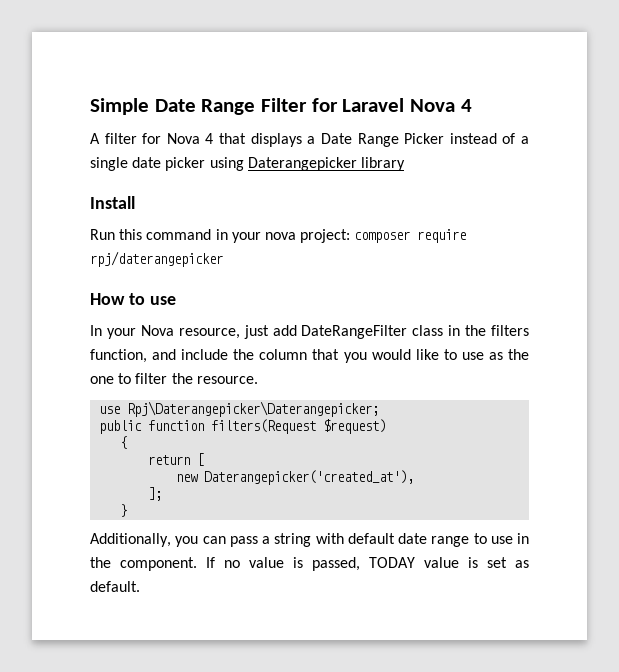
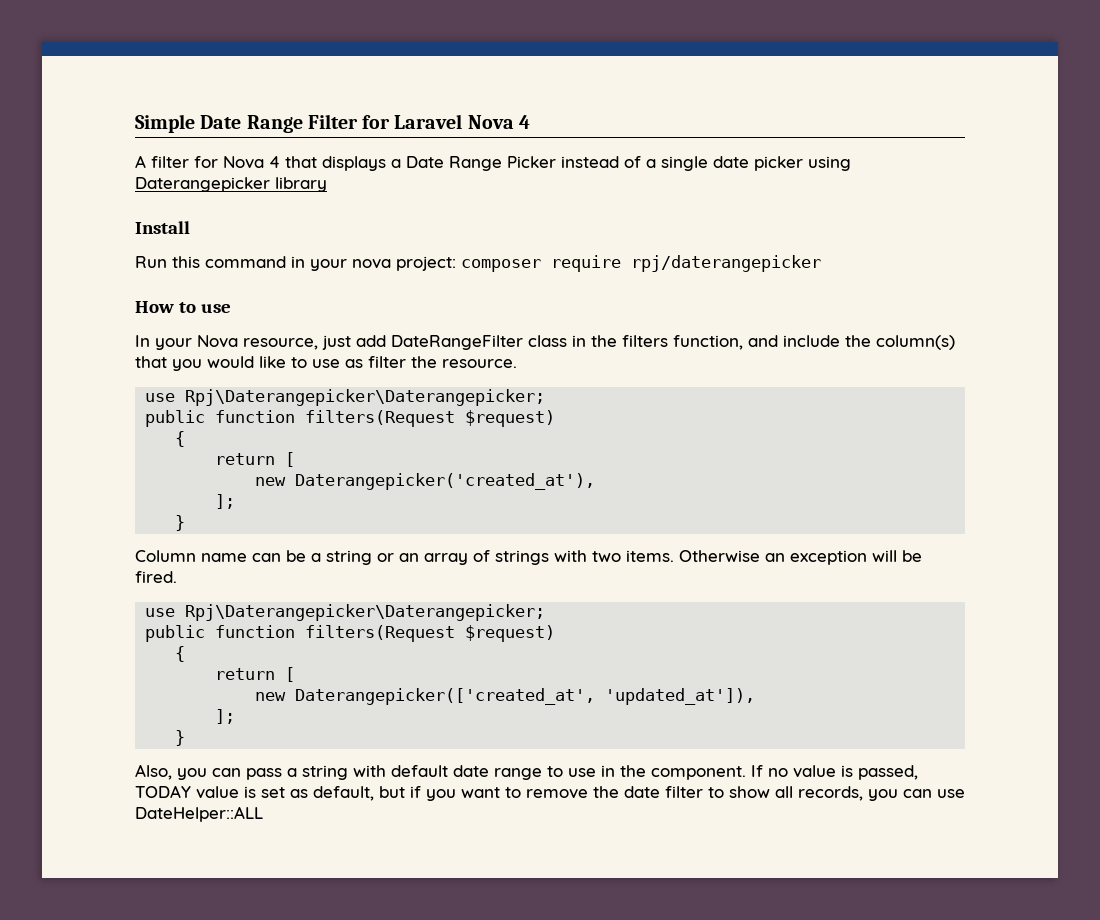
- In your Nova resource, just add DateRangeFilter class in the filters function, and include the column that you would like to use as the one to filter the resource.
+ In your Nova resource, just add DateRangeFilter class in the filters function, and include the column(s) that you would like to use as filter the resource.
- Additionally, you can pass a string with default date range to use in the component.
+ Column name can be a string or an array of strings with two items. Otherwise an exception will be fired.
+ use Rpj\Daterangepicker\Daterangepicker;
+ public function filters(Request $request)
+ {
+ return [
+ new Daterangepicker(['created_at', 'updated_at']),
+ ];
+ }
+ Also, you can pass a string with default date range to use in the component.
- If no value is passed, TODAY value is set as default.
+ If no value is passed, TODAY value is set as default, but if you want to remove the date filter to show all records, you can use DateHelper::ALL

